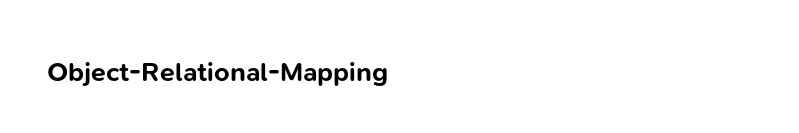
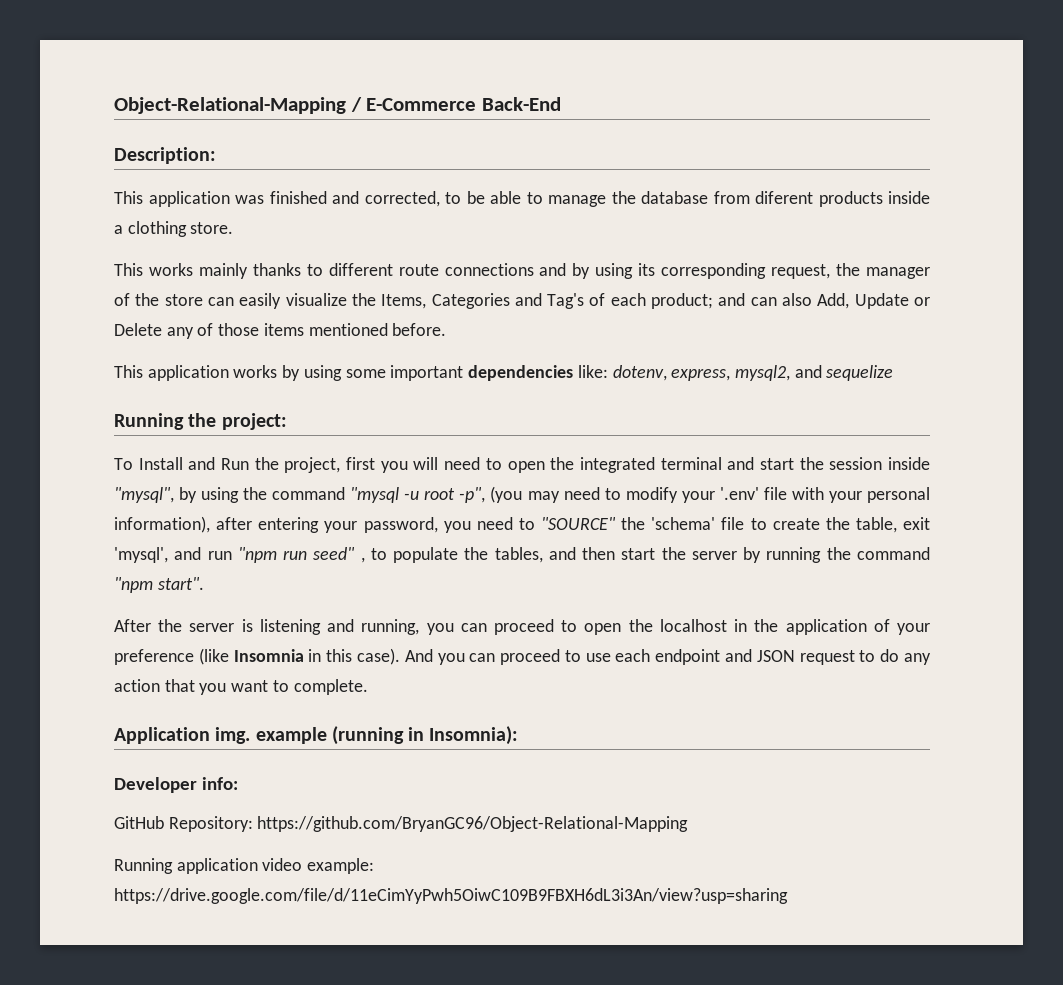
- Object-Relational-Mapping
+ Object-Relational-Mapping / E-Commerce Back-End
+ Description:
+ This application was finished and corrected, to be able to manage the database from diferent products inside a clothing store.
+ This works mainly thanks to different route connections and by using its corresponding request, the manager of the store can easily visualize the Items, Categories and Tag's of each product; and can also Add, Update or Delete any of those items mentioned before.
+ This application works by using some important dependencies like: dotenv, express, mysql2, and sequelize
+ Running the project:
+ To Install and Run the project, first you will need to open the integrated terminal and start the session inside "mysql", by using the command "mysql -u root -p", (you may need to modify your '.env' file with your personal information), after entering your password, you need to "SOURCE" the 'schema' file to create the table, exit 'mysql', and run "npm run seed" , to populate the tables, and then start the server by running the command "npm start".
+ After the server is listening and running, you can proceed to open the localhost in the application of your preference (like Insomnia in this case). And you can proceed to use each endpoint and JSON request to do any action that you want to complete.
+ Application img. example (running in Insomnia):
+ Developer info:
+ GitHub Repository: https://github.com/BryanGC96/Object-Relational-Mapping
+ Running application video example: https://drive.google.com/file/d/11eCimYyPwh5OiwC109B9FBXH6dL3i3An/view?usp=sharing

